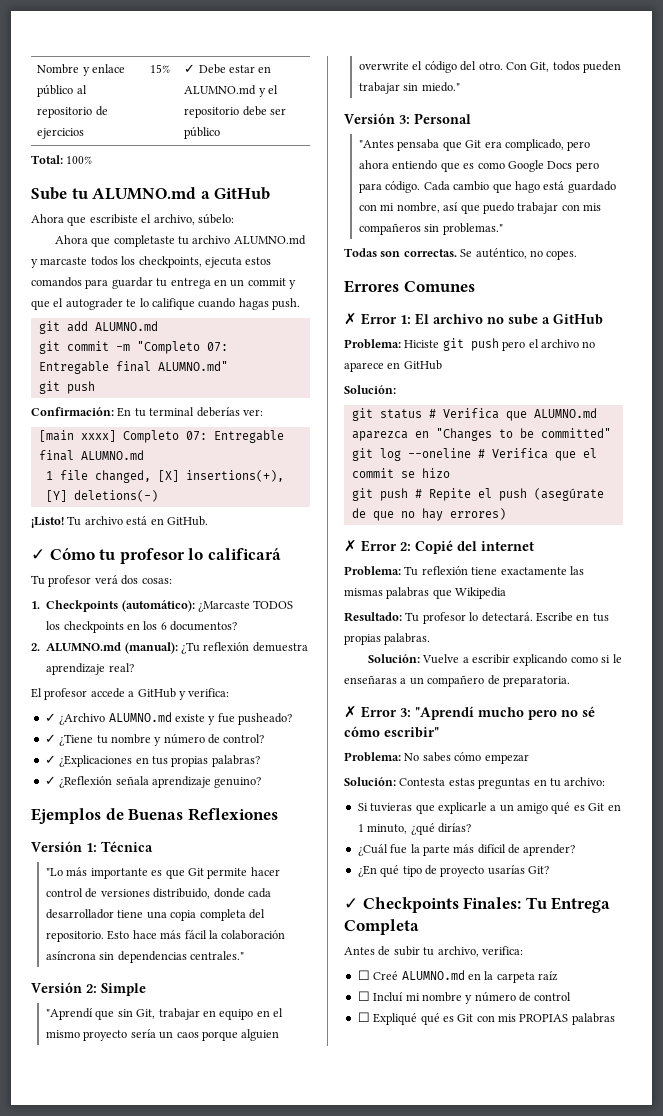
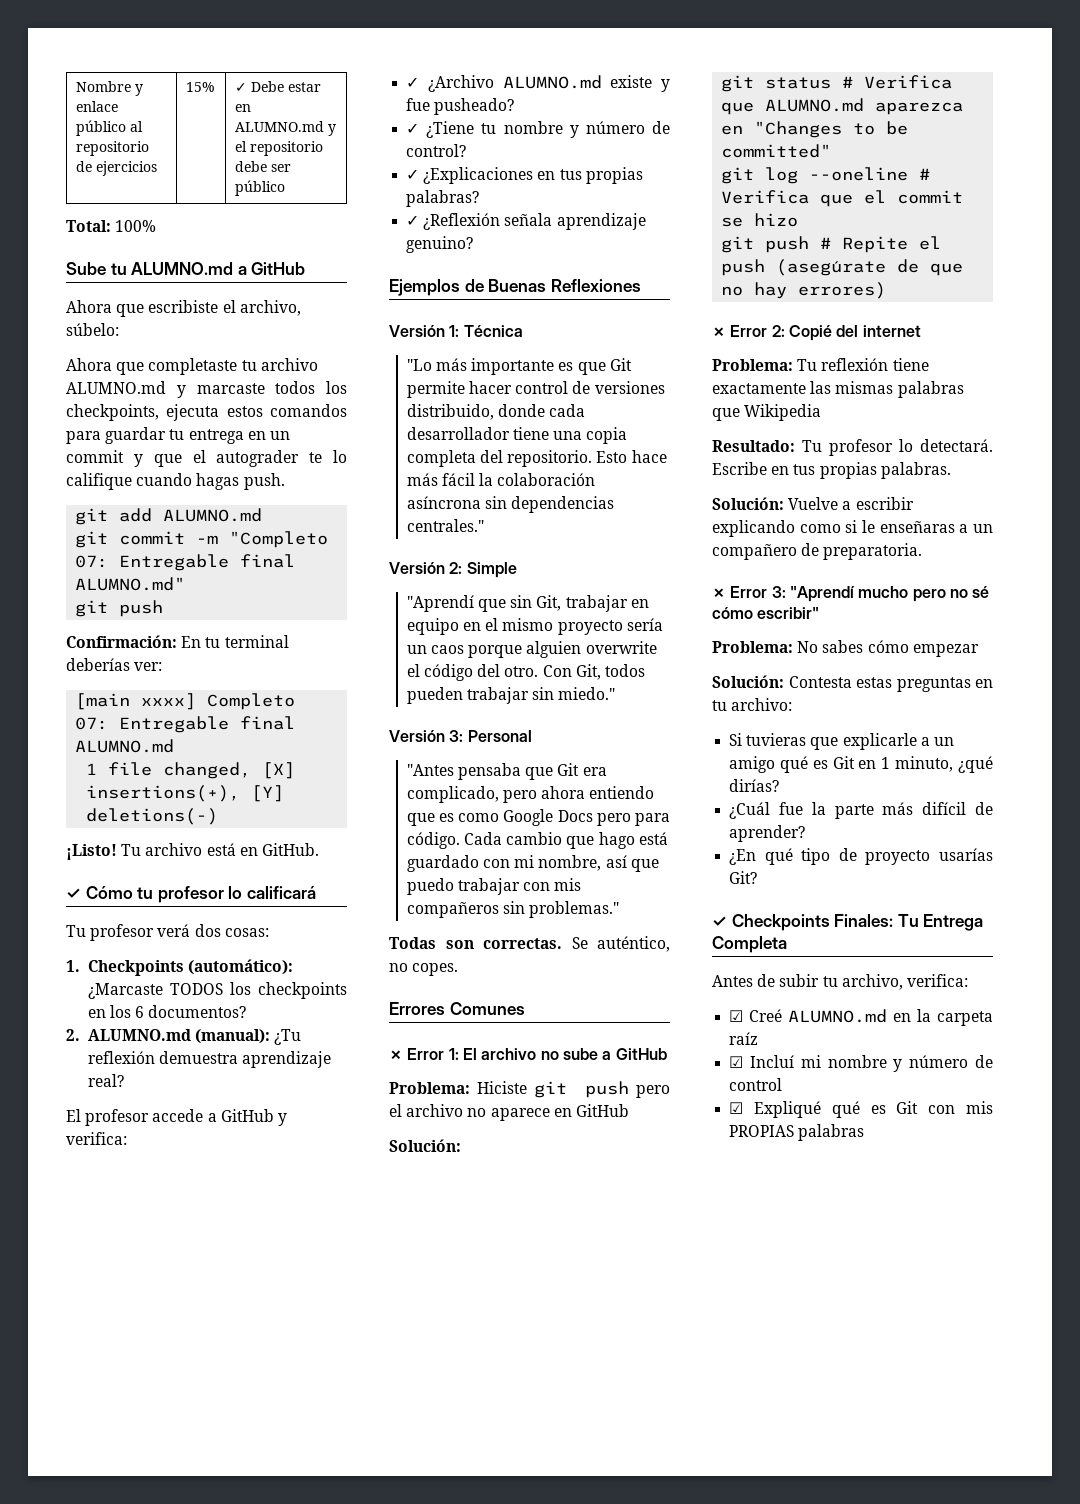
- ☐ Creé ALUMNO.md en la carpeta raíz
+ ☑ Creé ALUMNO.md en la carpeta raíz
- ☐ Incluí mi nombre y número de control
+ ☑ Incluí mi nombre y número de control
- ☐ Expliqué qué es Git con mis PROPIAS palabras
+ ☑ Expliqué qué es Git con mis PROPIAS palabras

